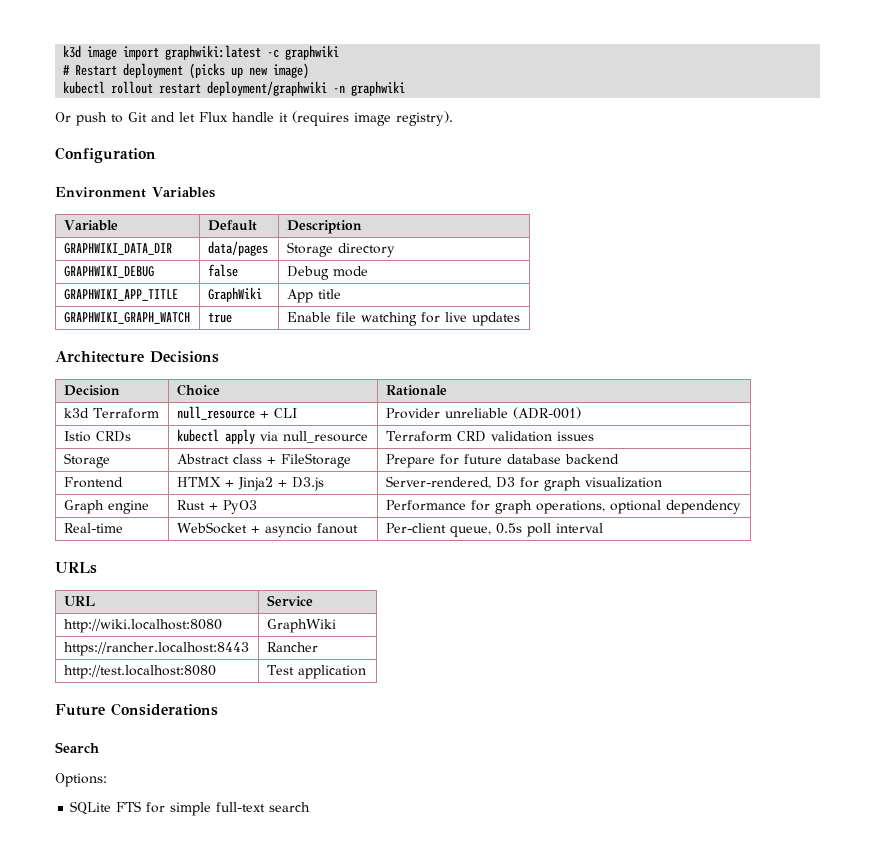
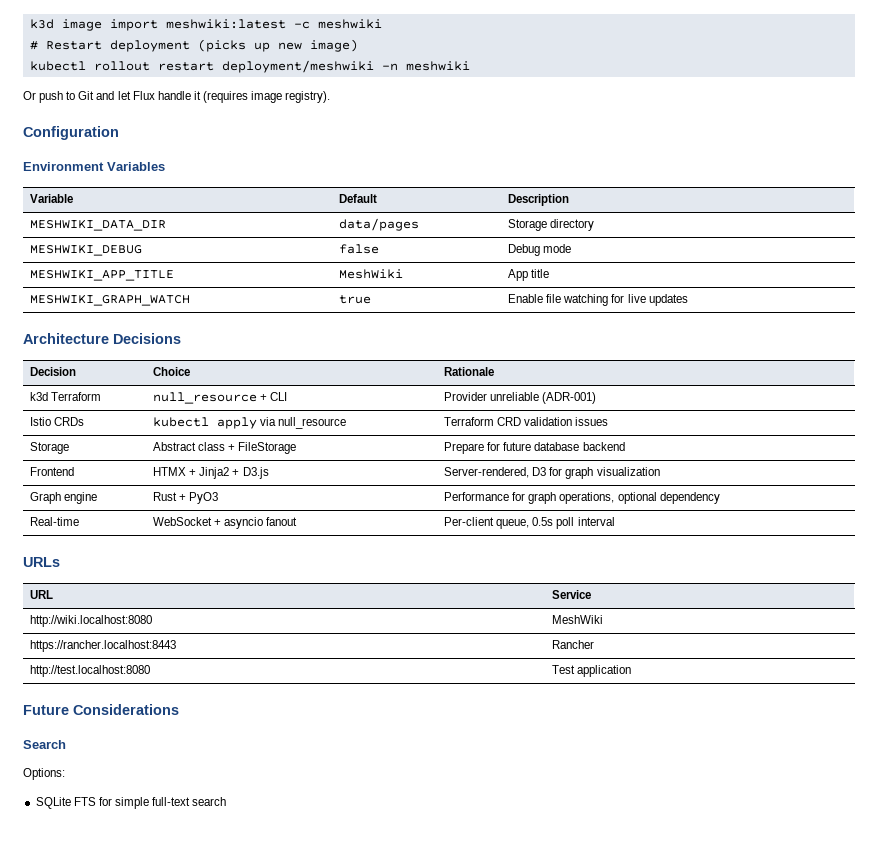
- k3d image import graphwiki:latest -c graphwiki
+ k3d image import meshwiki:latest -c meshwiki
- kubectl rollout restart deployment/graphwiki -n graphwiki
+ kubectl rollout restart deployment/meshwiki -n meshwiki
- GRAPHWIKI_DATA_DIR | data/pages | Storage directory
+ MESHWIKI_DATA_DIR | data/pages | Storage directory
- GRAPHWIKI_DEBUG | false | Debug mode
+ MESHWIKI_DEBUG | false | Debug mode
- GRAPHWIKI_APP_TITLE | GraphWiki | App title
+ MESHWIKI_APP_TITLE | MeshWiki | App title
- GRAPHWIKI_GRAPH_WATCH | true | Enable file watching for live updates
+ MESHWIKI_GRAPH_WATCH | true | Enable file watching for live updates
- http://wiki.localhost:8080 | GraphWiki
+ http://wiki.localhost:8080 | MeshWiki

